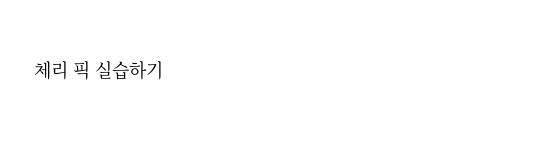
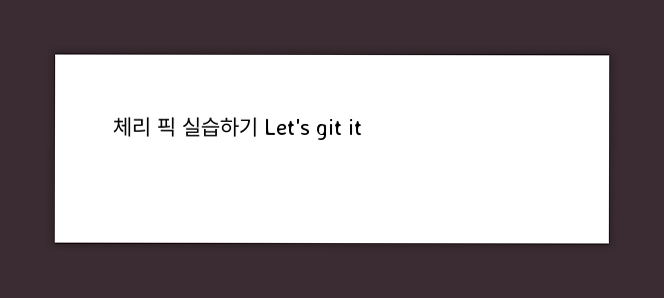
- 체리 픽 실습하기
+ 체리 픽 실습하기 Let's git it

